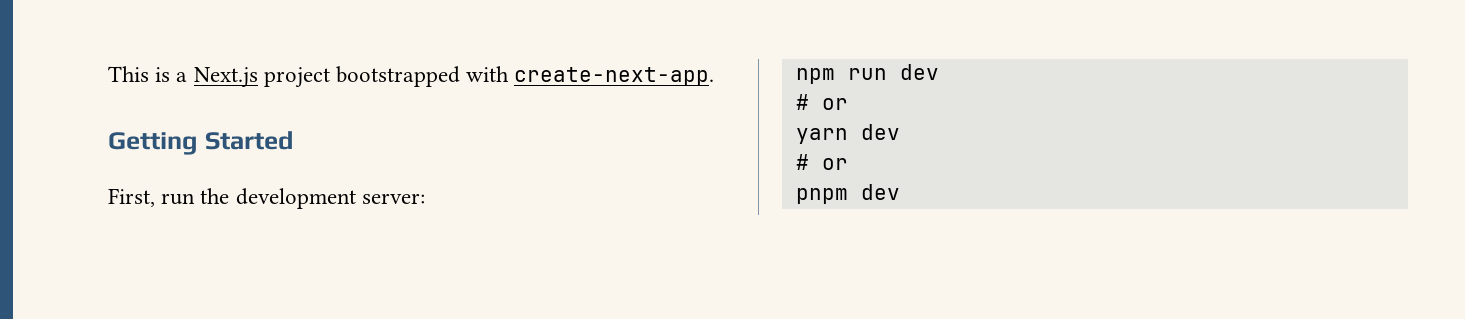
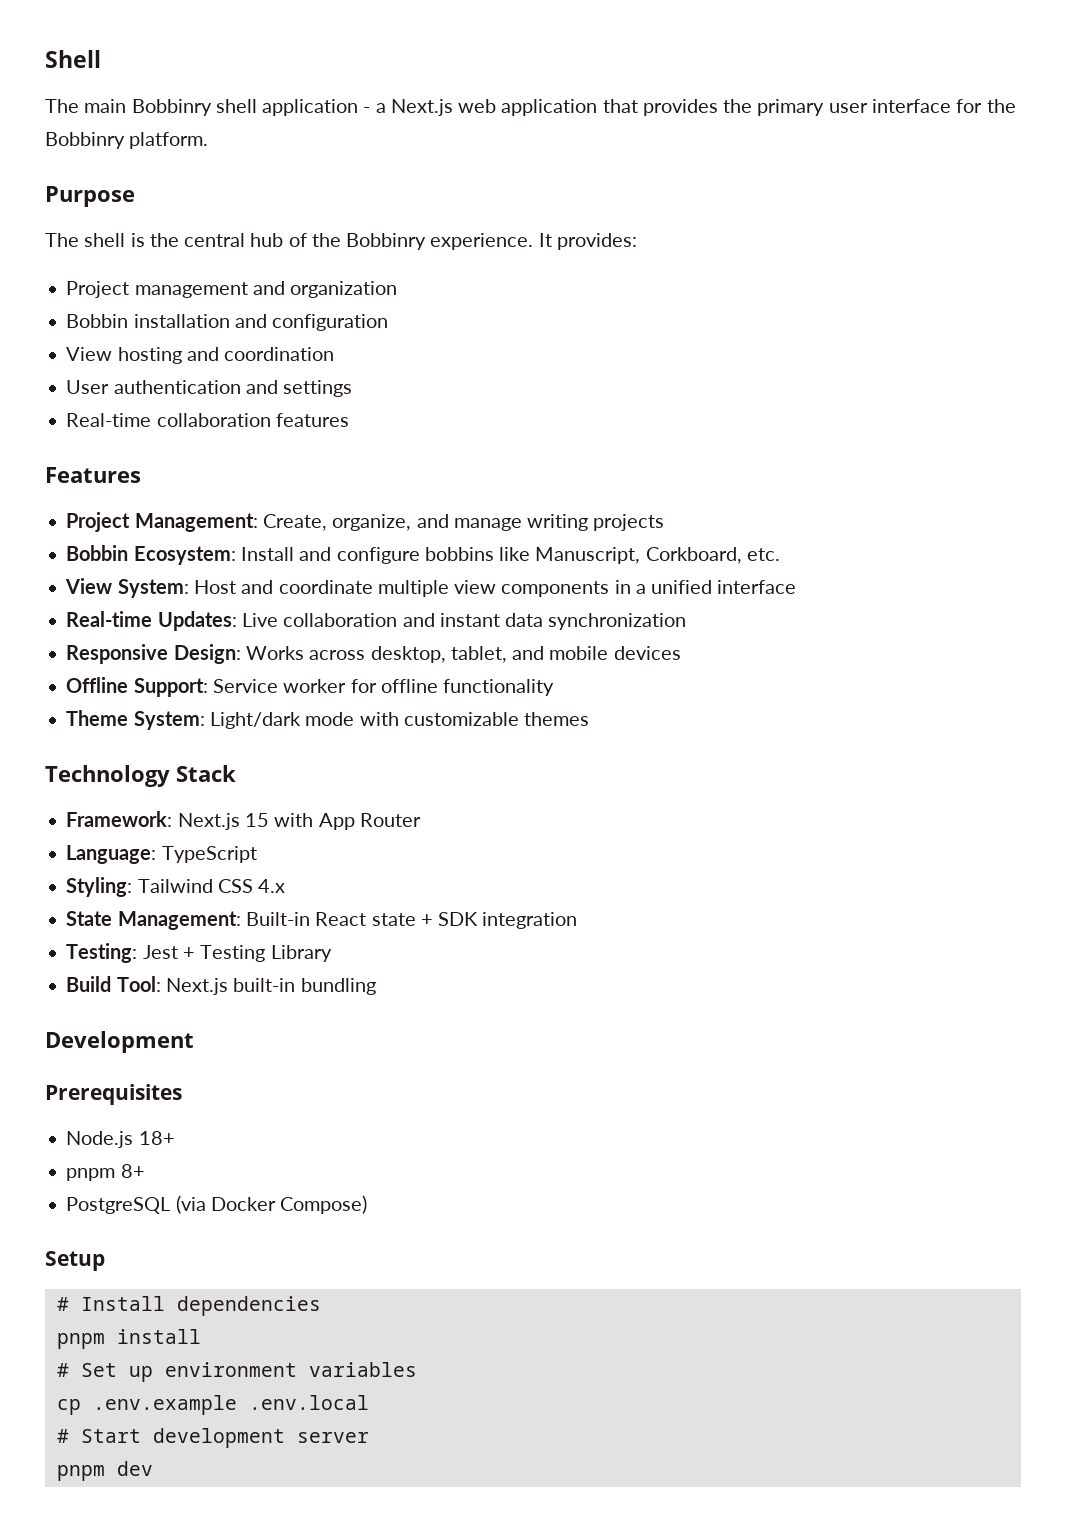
- This is a Next.js project bootstrapped with create-next-app.
- Getting Started
- First, run the development server:
- npm run dev
- # or
- yarn dev
- # or
+ Shell
+ The main Bobbinry shell application - a Next.js web application that provides the primary user interface for the Bobbinry platform.
+ Purpose
+ The shell is the central hub of the Bobbinry experience. It provides:
+ Project management and organization
+ Bobbin installation and configuration
+ View hosting and coordination
+ User authentication and settings
+ Real-time collaboration features
+ Features
+ Project Management: Create, organize, and manage writing projects
+ Bobbin Ecosystem: Install and configure bobbins like Manuscript, Corkboard, etc.
+ View System: Host and coordinate multiple view components in a unified interface
+ Real-time Updates: Live collaboration and instant data synchronization
+ Responsive Design: Works across desktop, tablet, and mobile devices
+ Offline Support: Service worker for offline functionality
+ Theme System: Light/dark mode with customizable themes
+ Technology Stack
+ Framework: Next.js 15 with App Router
+ Language: TypeScript
+ Styling: Tailwind CSS 4.x
+ State Management: Built-in React state + SDK integration
+ Testing: Jest + Testing Library
+ Build Tool: Next.js built-in bundling
+ Development
+ Prerequisites
+ Node.js 18+
+ pnpm 8+
+ PostgreSQL (via Docker Compose)
+ Setup
+ # Install dependencies
+ pnpm install
+ # Set up environment variables
+ cp .env.example .env.local
+ # Start development server

